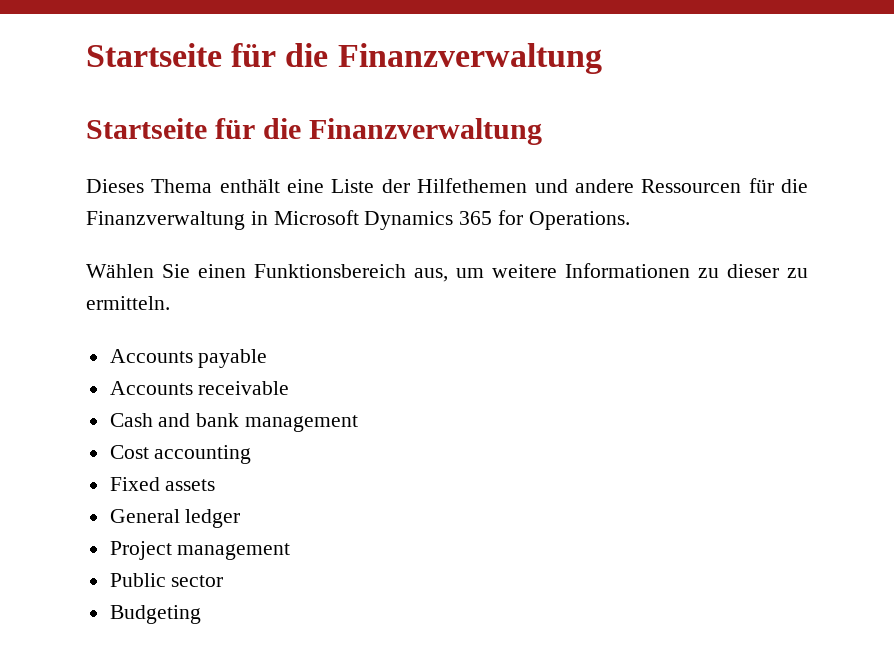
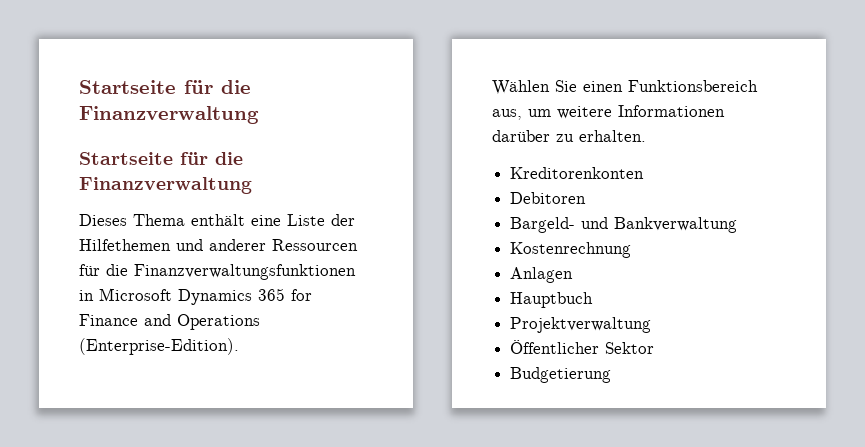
- Dieses Thema enthält eine Liste der Hilfethemen und andere Ressourcen für die Finanzverwaltung in Microsoft Dynamics 365 for Operations.
+ Dieses Thema enthält eine Liste der Hilfethemen und anderer Ressourcen für die Finanzverwaltungsfunktionen in Microsoft Dynamics 365 for Finance and Operations (Enterprise-Edition).
- Wählen Sie einen Funktionsbereich aus, um weitere Informationen zu dieser zu ermitteln.
- Accounts payable
- Accounts receivable
- Cash and bank management
- Cost accounting
- Fixed assets
- General ledger
- Project management
- Public sector
- Budgeting
+ Wählen Sie einen Funktionsbereich aus, um weitere Informationen darüber zu erhalten.
+ Kreditorenkonten
+ Debitoren
+ Bargeld- und Bankverwaltung
+ Kostenrechnung
+ Anlagen
+ Hauptbuch
+ Projektverwaltung
+ Öffentlicher Sektor
+ Budgetierung

